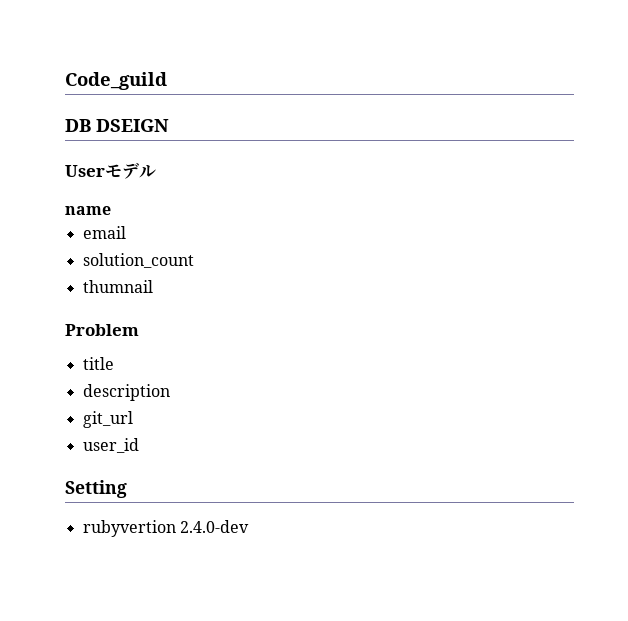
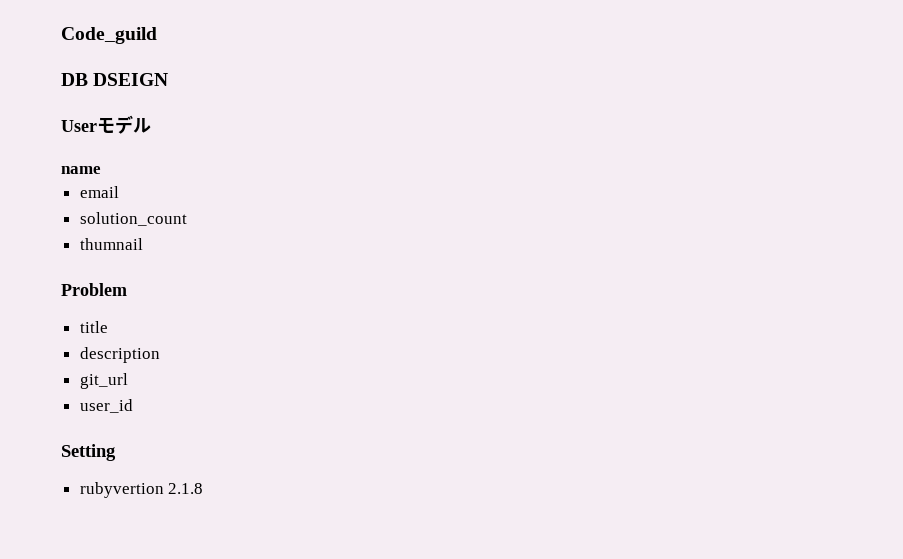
- rubyvertion 2.4.0-dev
+ rubyvertion 2.1.8

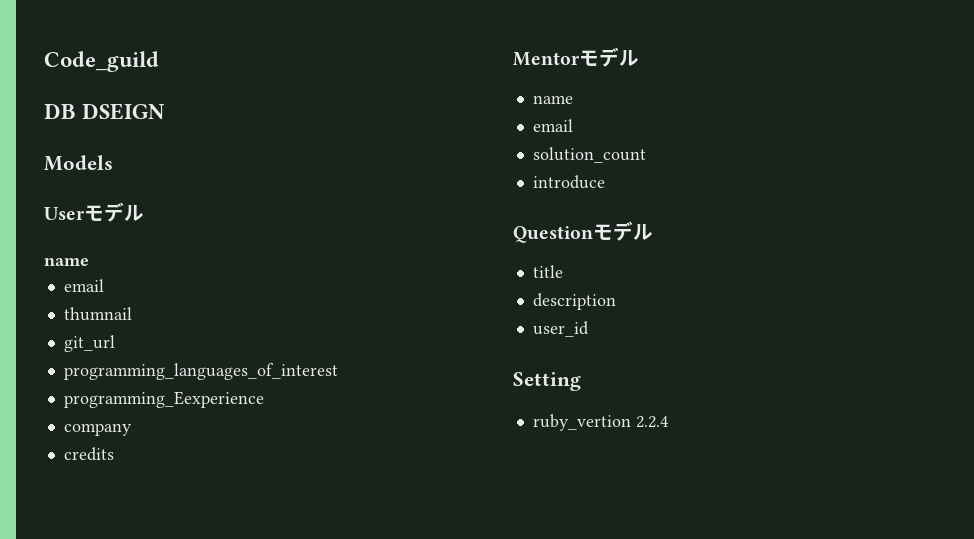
+ Models
+ thumnail
+ git_url
+ programming_languages_of_interest
+ programming_Eexperience
+ company
+ credits
+ Mentorモデル
+ name
+ email
  solution_count
- thumnail
- Problem
+ introduce
+ Questionモデル
- git_url
- rubyvertion 2.1.8
+ ruby_vertion 2.2.4

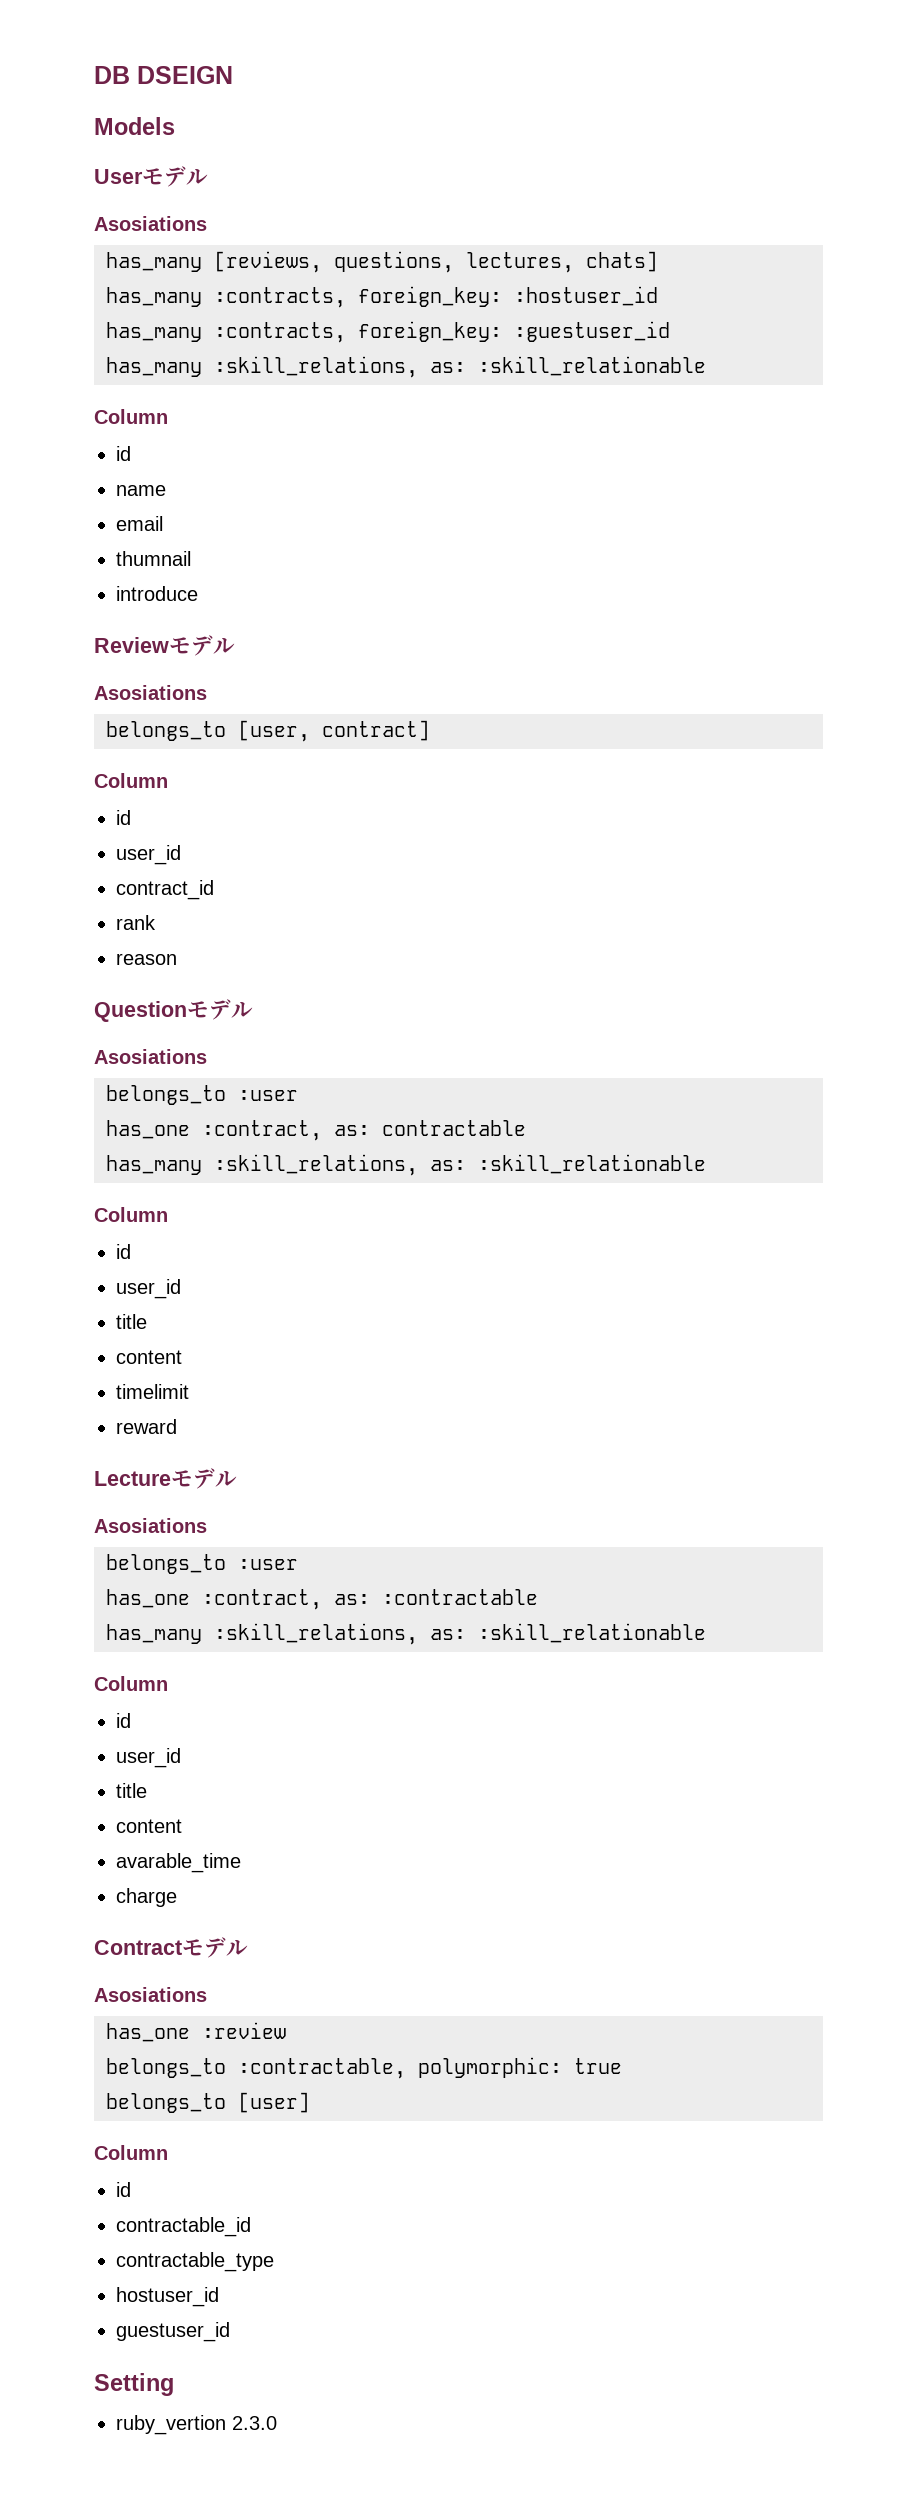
- Code_guild
  Userモデル
+ Asosiations
+ has_many [reviews, questions, lectures, chats]
+ has_many :contracts, foreign_key: :hostuser_id
+ has_many :contracts, foreign_key: :guestuser_id
+ has_many :skill_relations, as: :skill_relationable
+ Column
+ id
  name
  email
  thumnail
- git_url
- programming_languages_of_interest
- programming_Eexperience
- company
- credits
- Mentorモデル
- name
- email
- solution_count
  introduce
+ Reviewモデル
+ Asosiations
+ belongs_to [user, contract]
+ Column
+ id
+ user_id
+ contract_id
+ rank
+ reason
  Questionモデル
+ Asosiations
+ belongs_to :user
+ has_one :contract, as: contractable
+ has_many :skill_relations, as: :skill_relationable
+ Column
+ id
+ user_id
  title
- description
+ content
+ timelimit
+ reward
+ Lectureモデル
+ Asosiations
+ belongs_to :user
+ has_one :contract, as: :contractable
+ has_many :skill_relations, as: :skill_relationable
+ Column
+ id
  user_id
+ title
+ content
+ avarable_time
+ charge
+ Contractモデル
+ Asosiations
+ has_one :review
+ belongs_to :contractable, polymorphic: true
+ belongs_to [user]
+ Column
+ id
+ contractable_id
+ contractable_type
+ hostuser_id
+ guestuser_id
- ruby_vertion 2.2.4
+ ruby_vertion 2.3.0

